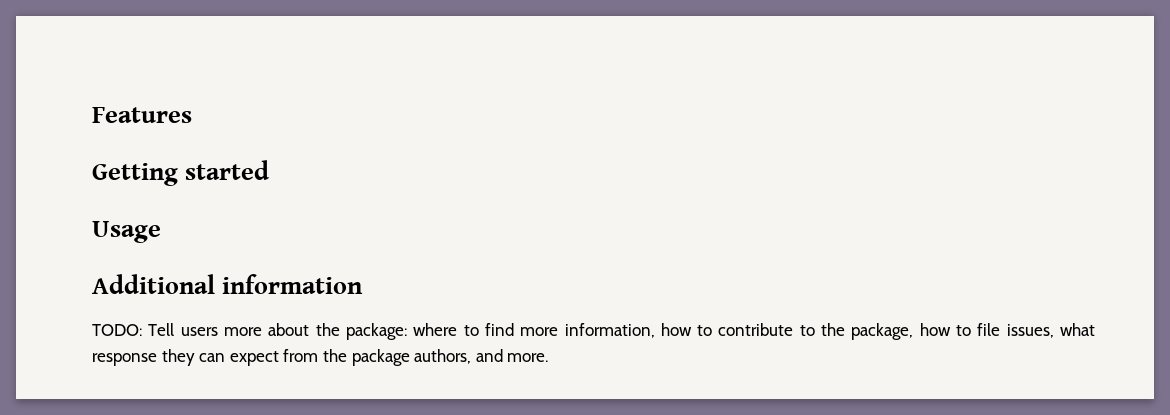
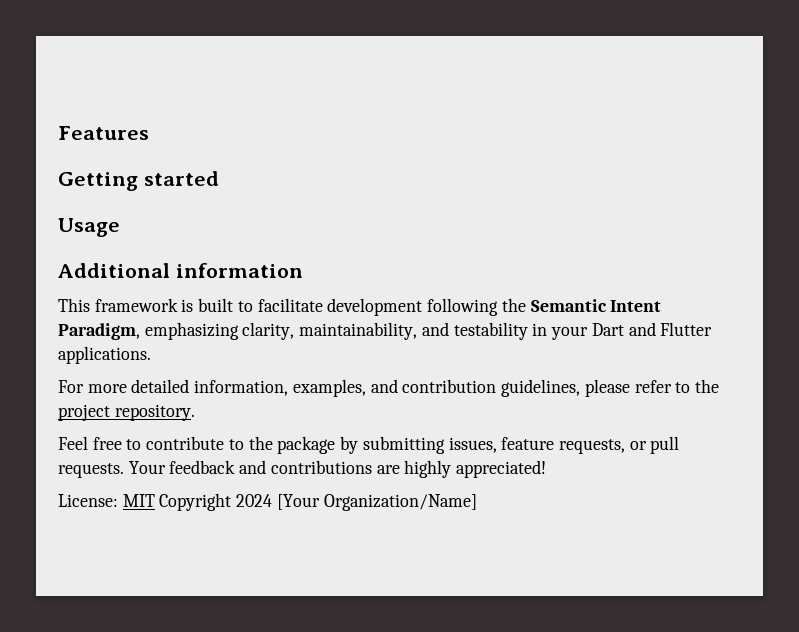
- TODO: Tell users more about the package: where to find more information, how to contribute to the package, how to file issues, what response they can expect from the package authors, and more.
+ This framework is built to facilitate development following the Semantic Intent Paradigm, emphasizing clarity, maintainability, and testability in your Dart and Flutter applications.
+ For more detailed information, examples, and contribution guidelines, please refer to the project repository.
+ Feel free to contribute to the package by submitting issues, feature requests, or pull requests. Your feedback and contributions are highly appreciated!
+ License: MIT Copyright 2024 [Your Organization/Name]

